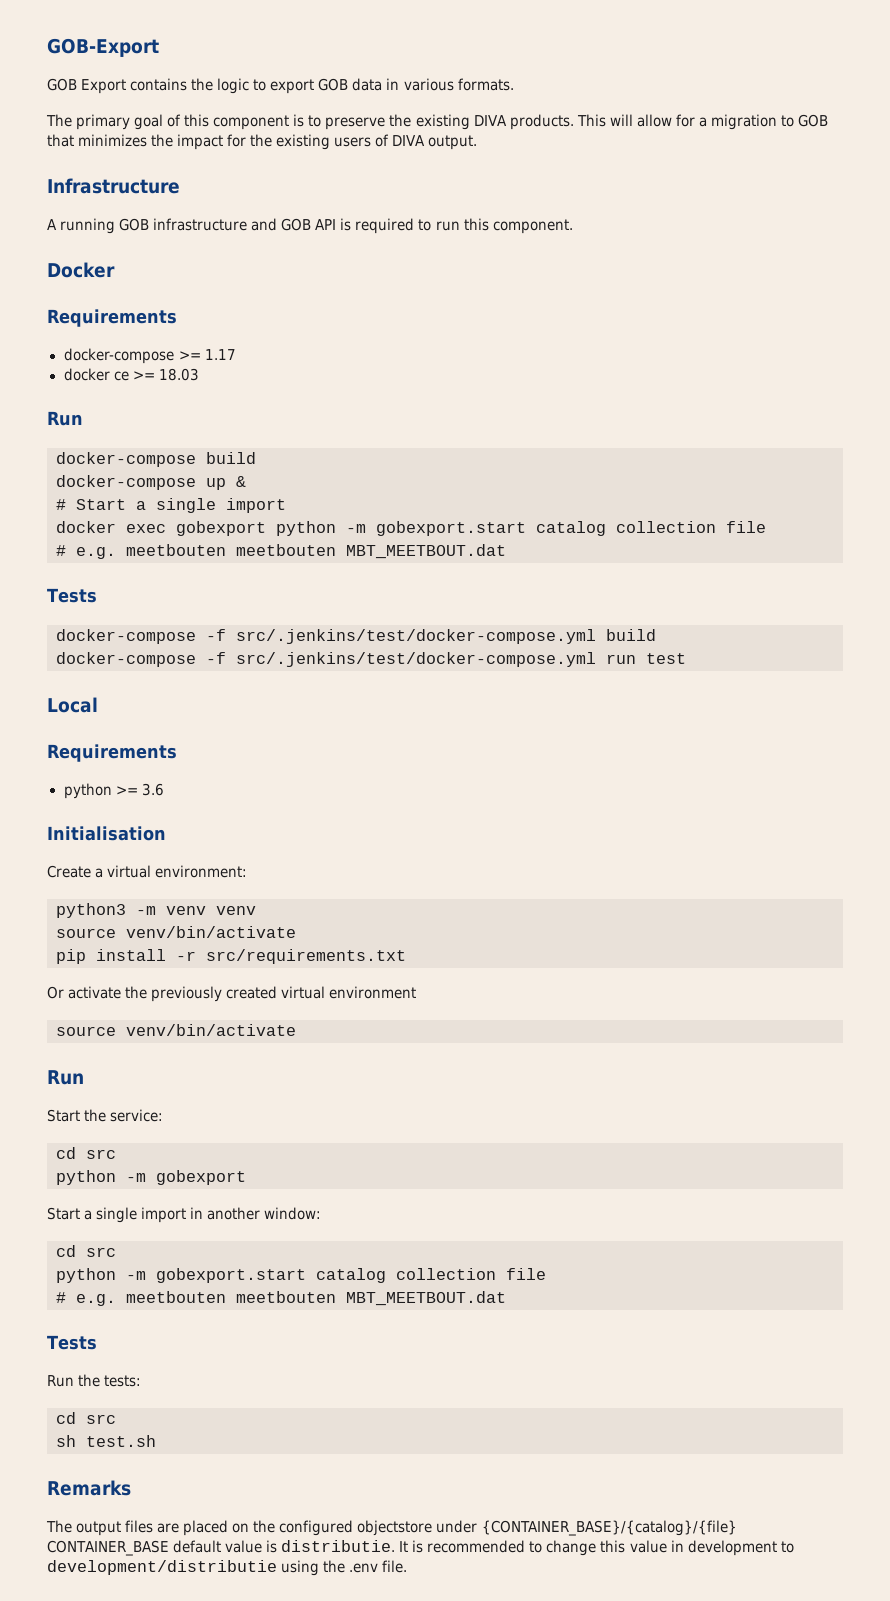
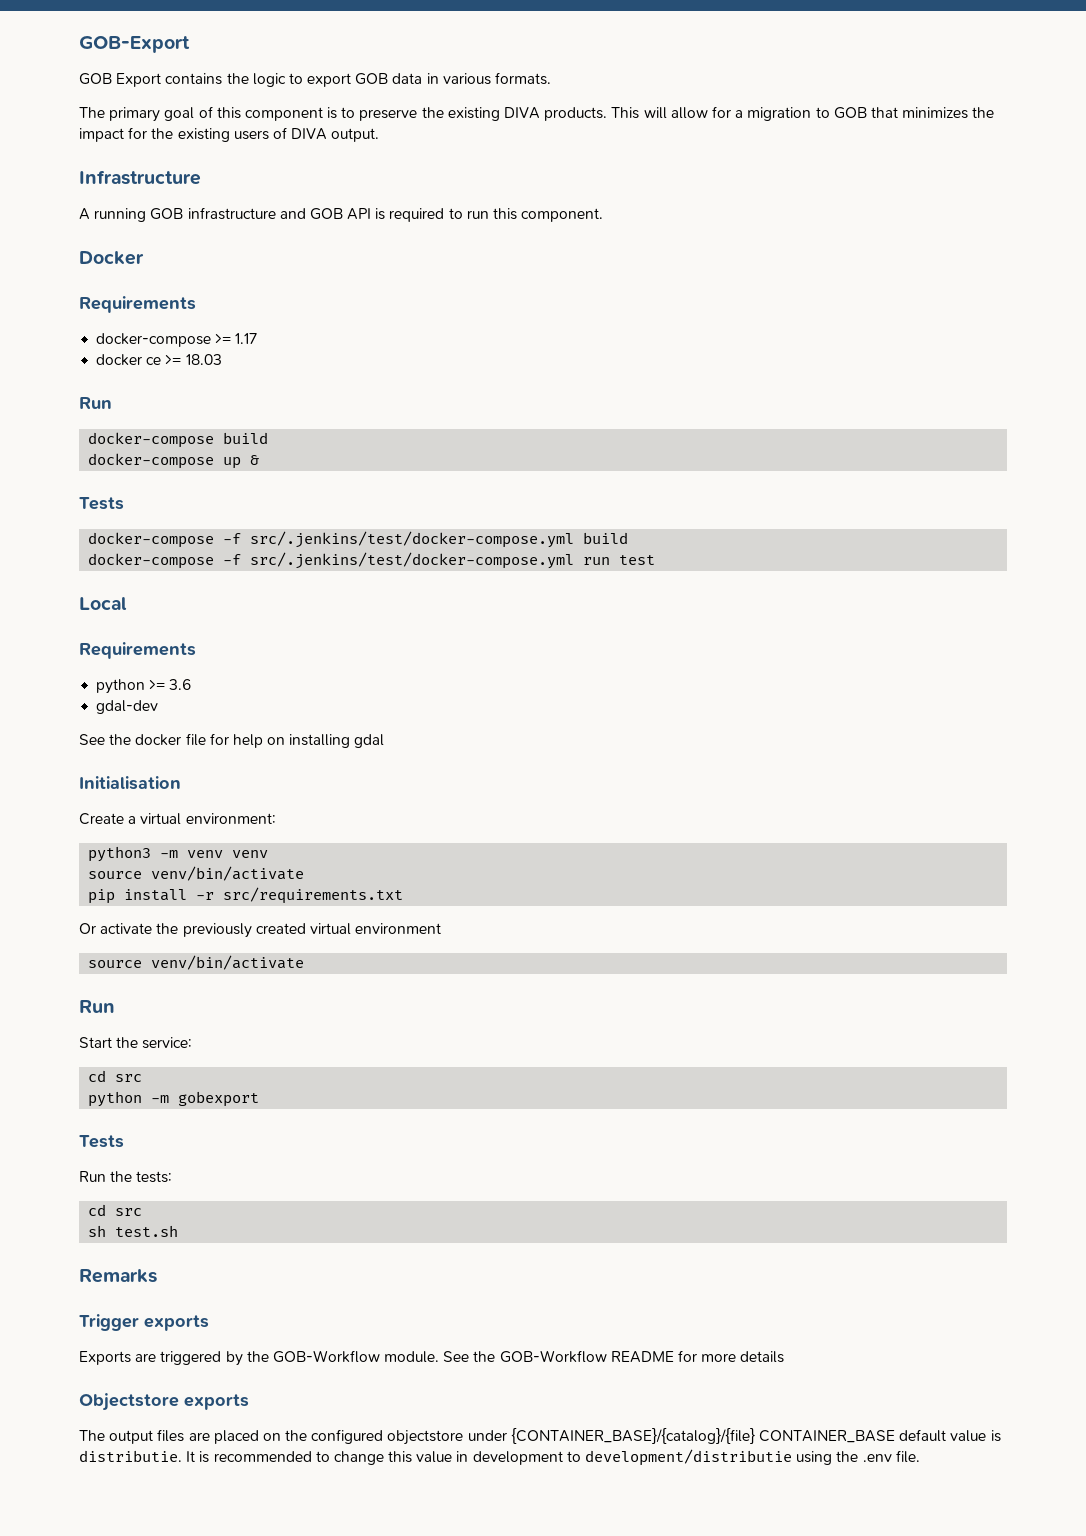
- # Start a single import
- docker exec gobexport python -m gobexport.start catalog collection file
- # e.g. meetbouten meetbouten MBT_MEETBOUT.dat
+ gdal-dev
+ See the docker file for help on installing gdal
- Start a single import in another window:
- cd src
- python -m gobexport.start catalog collection file
- # e.g. meetbouten meetbouten MBT_MEETBOUT.dat
+ Trigger exports
+ Exports are triggered by the GOB-Workflow module. See the GOB-Workflow README for more details
+ Objectstore exports

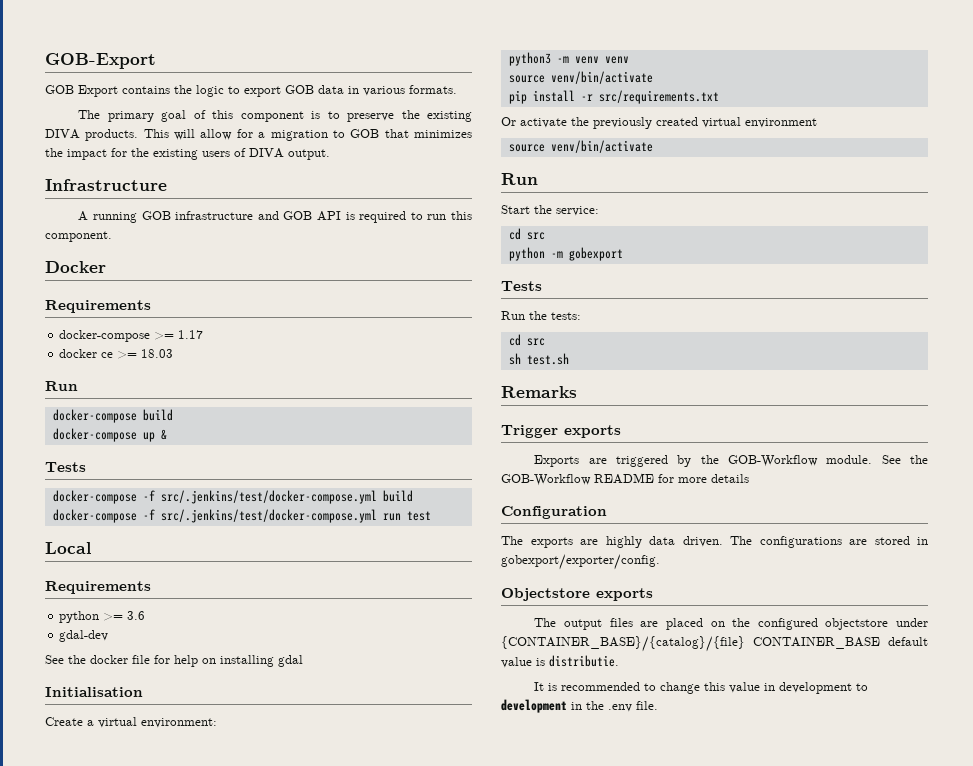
+ Configuration
+ The exports are highly data driven. The configurations are stored in gobexport/exporter/config.
- The output files are placed on the configured objectstore under {CONTAINER_BASE}/{catalog}/{file} CONTAINER_BASE default value is distributie. It is recommended to change this value in development to development/distributie using the .env file.
+ The output files are placed on the configured objectstore under {CONTAINER_BASE}/{catalog}/{file} CONTAINER_BASE default value is distributie.
+ It is recommended to change this value in development to development in the .env file.

